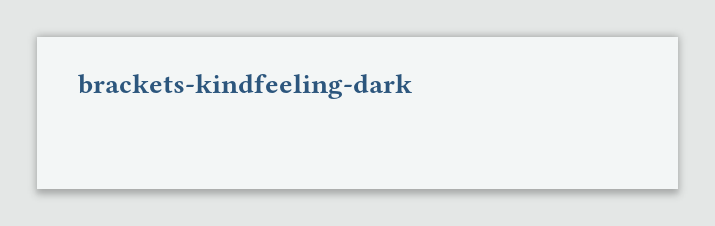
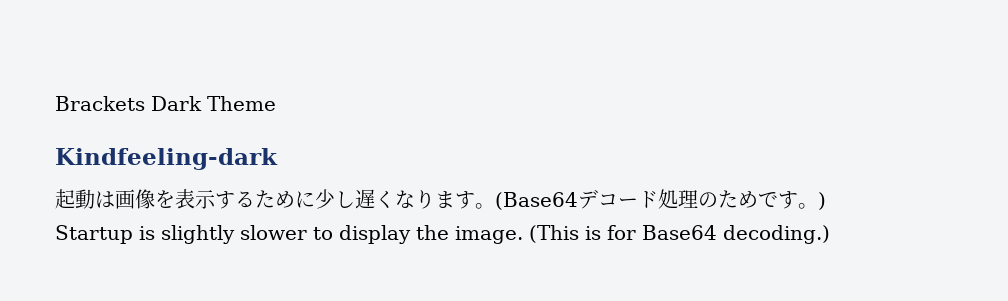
- brackets-kindfeeling-dark
+ Brackets Dark Theme
+ Kindfeeling-dark
+ 起動は画像を表示するために少し遅くなります。(Base64デコード処理のためです。)
+ Startup is slightly slower to display the image. (This is for Base64 decoding.)

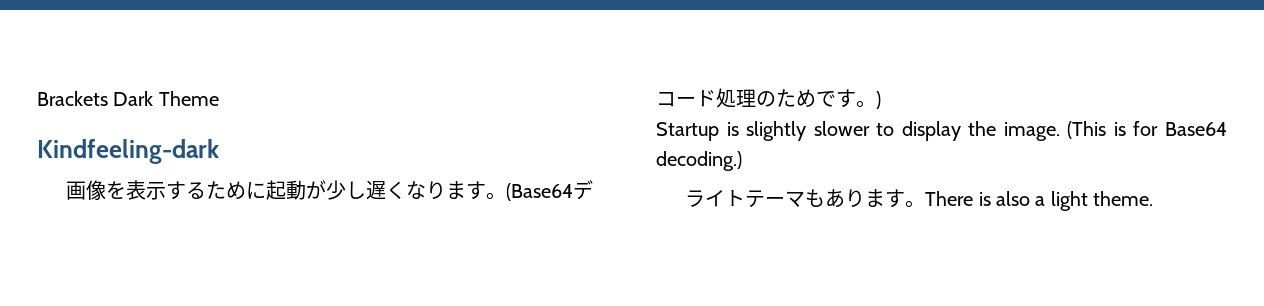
- 起動は画像を表示するために少し遅くなります。
+ 画像を表示するために起動が少し遅くなります。
+ ライトテーマもあります。There is also a light theme.

